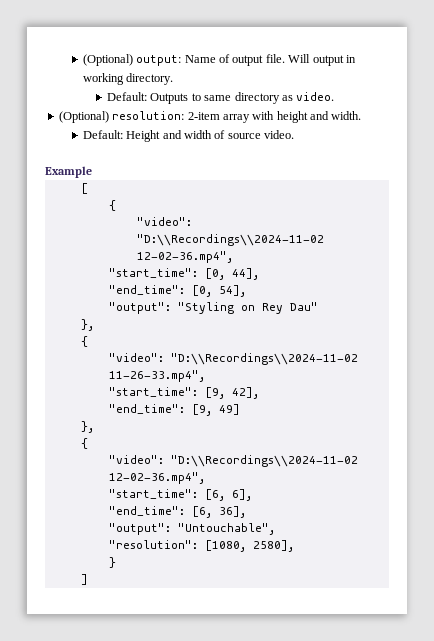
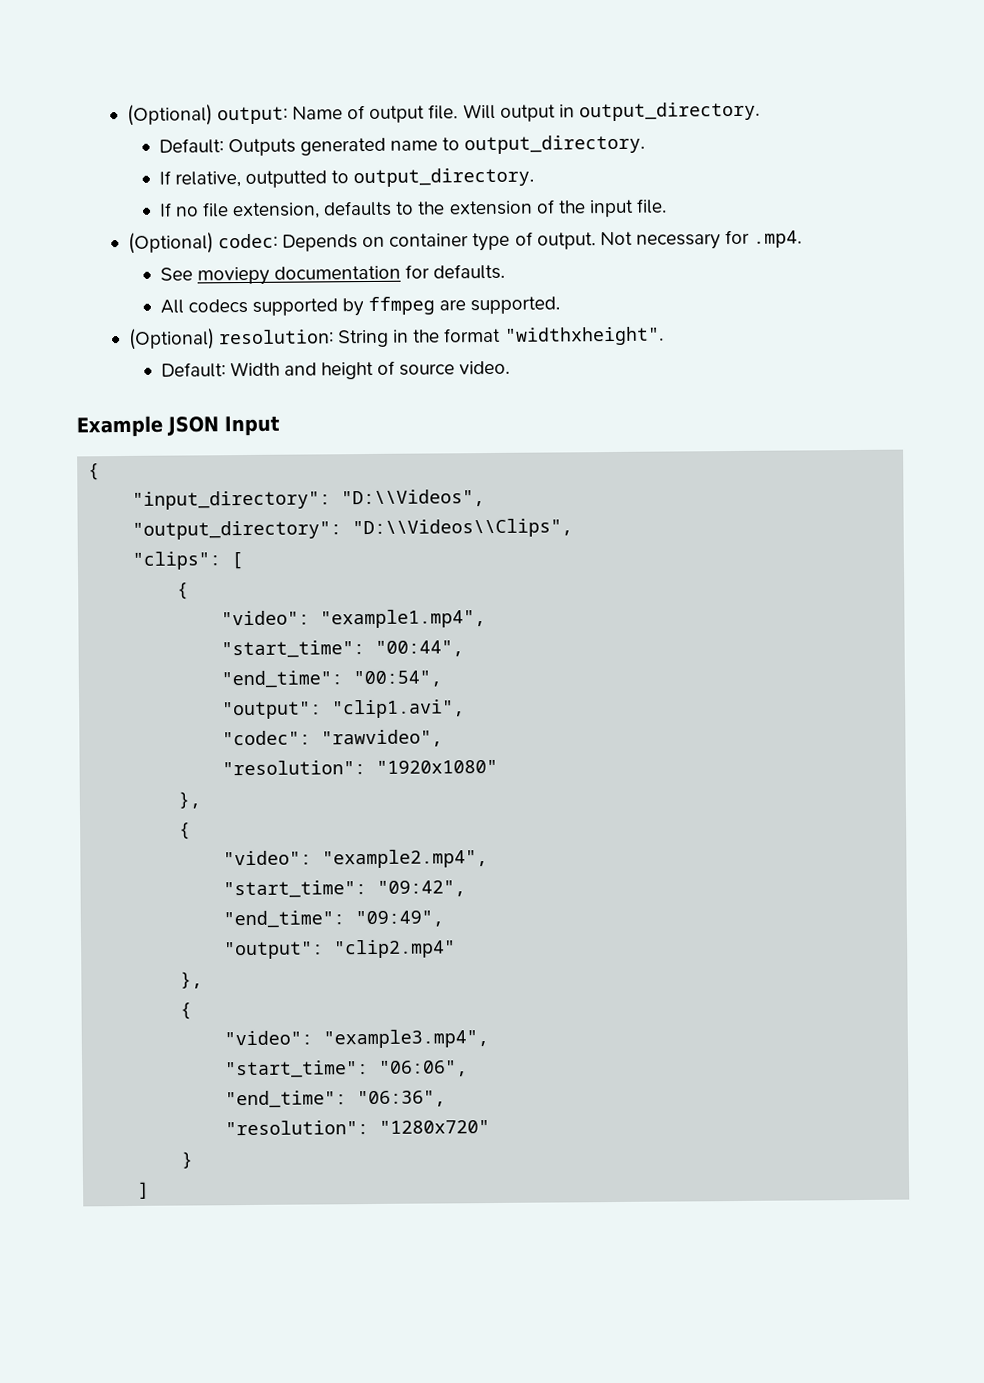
- Will output in working directory.
+ Will output in output_directory.
- Default: Outputs to same directory as video.
- (Optional) resolution: 2-item array with height and width.
- Default: Height and width of source video.
- Example
- [
+ Default: Outputs generated name to output_directory.
+ If relative, outputted to output_directory.
+ If no file extension, defaults to the extension of the input file.
+ (Optional) codec: Depends on container type of output. Not necessary for .mp4.
+ See moviepy documentation for defaults.
+ All codecs supported by ffmpeg are supported.
+ (Optional) resolution: String in the format "widthxheight".
+ Default: Width and height of source video.
+ Example JSON Input
  {
- "video": "D:\\Recordings\\2024-11-02 12-02-36.mp4",
- "start_time": [0, 44],
- "end_time": [0, 54],
- "output": "Styling on Rey Dau"
+ "input_directory": "D:\\Videos",
+ "output_directory": "D:\\Videos\\Clips",
+ "clips": [
+ {
+ "video": "example1.mp4",
+ "start_time": "00:44",
+ "end_time": "00:54",
+ "output": "clip1.avi",
+ "codec": "rawvideo",
+ "resolution": "1920x1080"
  },
  {
- "video": "D:\\Recordings\\2024-11-02 11-26-33.mp4",
- "start_time": [9, 42],
- "end_time": [9, 49]
+ "video": "example2.mp4",
+ "start_time": "09:42",
+ "end_time": "09:49",
+ "output": "clip2.mp4"
  },
  {
- "video": "D:\\Recordings\\2024-11-02 12-02-36.mp4",
- "start_time": [6, 6],
- "end_time": [6, 36],
- "output": "Untouchable",
- "resolution": [1080, 2580],
+ "video": "example3.mp4",
+ "start_time": "06:06",
+ "end_time": "06:36",
+ "resolution": "1280x720"

